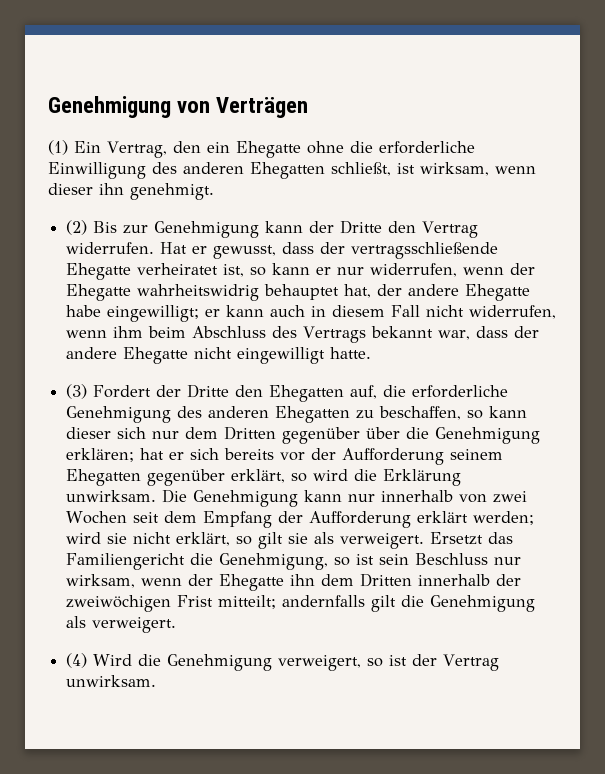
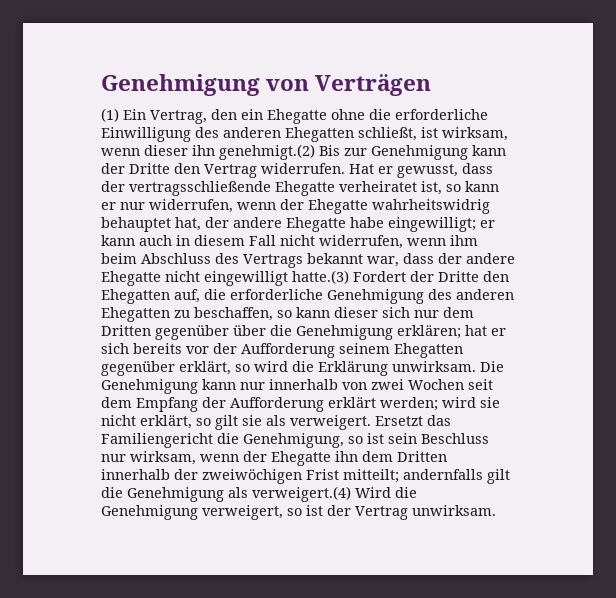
- (1) Ein Vertrag, den ein Ehegatte ohne die erforderliche Einwilligung des anderen Ehegatten schließt, ist wirksam, wenn dieser ihn genehmigt.
- (2) Bis zur Genehmigung kann der Dritte den Vertrag widerrufen.
+ (1) Ein Vertrag, den ein Ehegatte ohne die erforderliche Einwilligung des anderen Ehegatten schließt, ist wirksam, wenn dieser ihn genehmigt.(2) Bis zur Genehmigung kann der Dritte den Vertrag widerrufen.
- er kann auch in diesem Fall nicht widerrufen, wenn ihm beim Abschluss des Vertrags bekannt war, dass der andere Ehegatte nicht eingewilligt hatte.
- (3) Fordert der Dritte den Ehegatten auf, die erforderliche Genehmigung des anderen Ehegatten zu beschaffen, so kann dieser sich nur dem Dritten gegenüber über die Genehmigung erklären;
+ er kann auch in diesem Fall nicht widerrufen, wenn ihm beim Abschluss des Vertrags bekannt war, dass der andere Ehegatte nicht eingewilligt hatte.(3) Fordert der Dritte den Ehegatten auf, die erforderliche Genehmigung des anderen Ehegatten zu beschaffen, so kann dieser sich nur dem Dritten gegenüber über die Genehmigung erklären;
- Ersetzt das Familiengericht die Genehmigung, so ist sein Beschluss nur wirksam, wenn der Ehegatte ihn dem Dritten innerhalb der zweiwöchigen Frist mitteilt; andernfalls gilt die Genehmigung als verweigert.
- (4) Wird die Genehmigung verweigert, so ist der Vertrag unwirksam.
+ Ersetzt das Familiengericht die Genehmigung, so ist sein Beschluss nur wirksam, wenn der Ehegatte ihn dem Dritten innerhalb der zweiwöchigen Frist mitteilt; andernfalls gilt die Genehmigung als verweigert.(4) Wird die Genehmigung verweigert, so ist der Vertrag unwirksam.

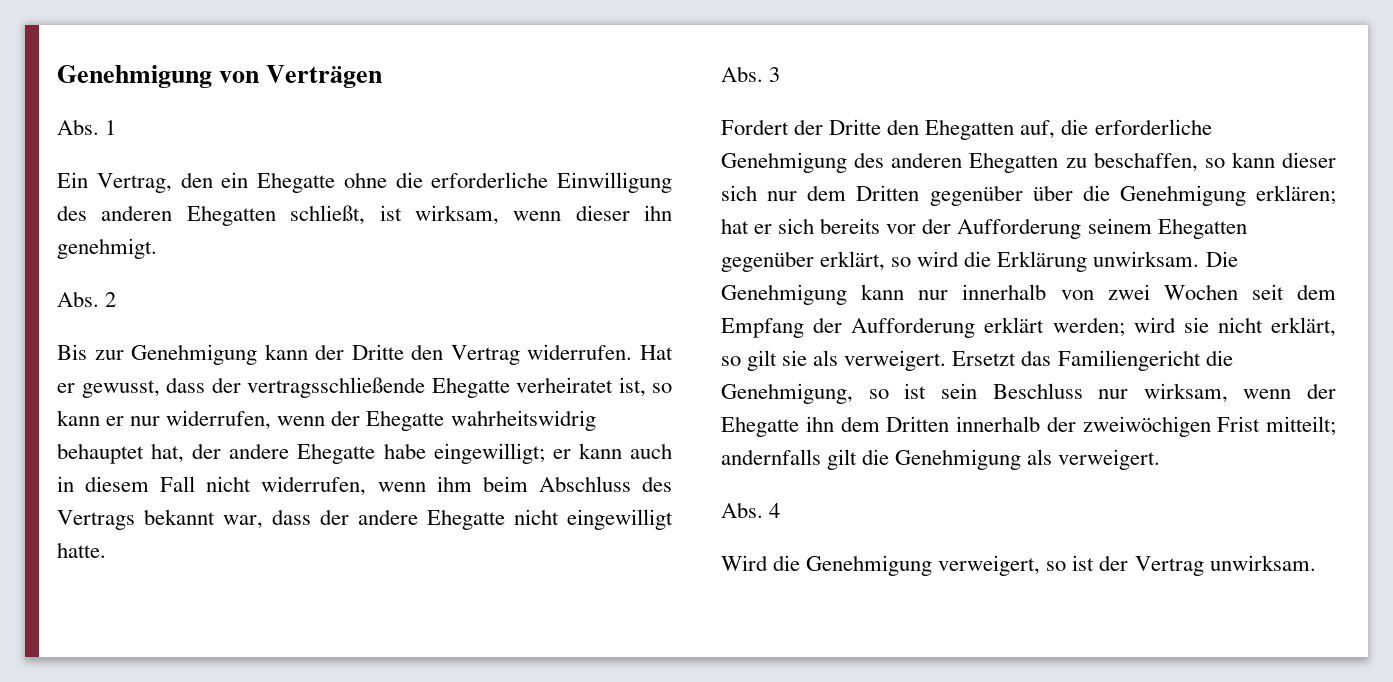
- (1) Ein Vertrag, den ein Ehegatte ohne die erforderliche Einwilligung des anderen Ehegatten schließt, ist wirksam, wenn dieser ihn genehmigt.(2) Bis zur Genehmigung kann der Dritte den Vertrag widerrufen.
+ Abs. 1
+ Ein Vertrag, den ein Ehegatte ohne die erforderliche Einwilligung des anderen Ehegatten schließt, ist wirksam, wenn dieser ihn genehmigt.
+ Abs. 2
+ Bis zur Genehmigung kann der Dritte den Vertrag widerrufen.
- er kann auch in diesem Fall nicht widerrufen, wenn ihm beim Abschluss des Vertrags bekannt war, dass der andere Ehegatte nicht eingewilligt hatte.(3) Fordert der Dritte den Ehegatten auf, die erforderliche Genehmigung des anderen Ehegatten zu beschaffen, so kann dieser sich nur dem Dritten gegenüber über die Genehmigung erklären;
+ er kann auch in diesem Fall nicht widerrufen, wenn ihm beim Abschluss des Vertrags bekannt war, dass der andere Ehegatte nicht eingewilligt hatte.
+ Abs. 3
+ Fordert der Dritte den Ehegatten auf, die erforderliche Genehmigung des anderen Ehegatten zu beschaffen, so kann dieser sich nur dem Dritten gegenüber über die Genehmigung erklären;
- Ersetzt das Familiengericht die Genehmigung, so ist sein Beschluss nur wirksam, wenn der Ehegatte ihn dem Dritten innerhalb der zweiwöchigen Frist mitteilt; andernfalls gilt die Genehmigung als verweigert.(4) Wird die Genehmigung verweigert, so ist der Vertrag unwirksam.
+ Ersetzt das Familiengericht die Genehmigung, so ist sein Beschluss nur wirksam, wenn der Ehegatte ihn dem Dritten innerhalb der zweiwöchigen Frist mitteilt; andernfalls gilt die Genehmigung als verweigert.
+ Abs. 4
+ Wird die Genehmigung verweigert, so ist der Vertrag unwirksam.

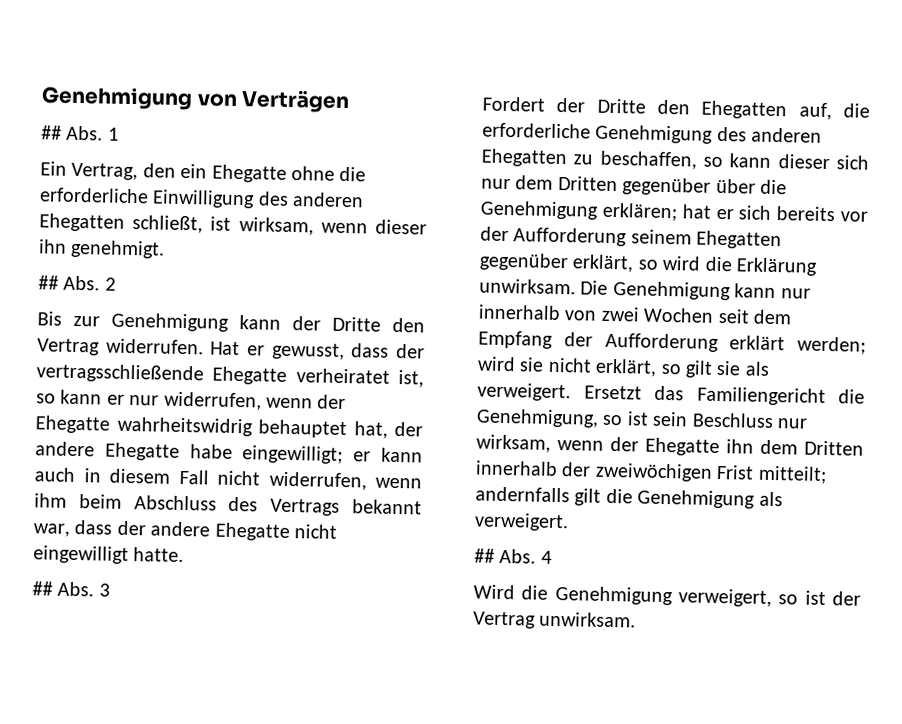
- Abs. 1
+ ## Abs. 1
- Abs. 2
+ ## Abs. 2
- Abs. 3
+ ## Abs. 3
- Abs. 4
+ ## Abs. 4

